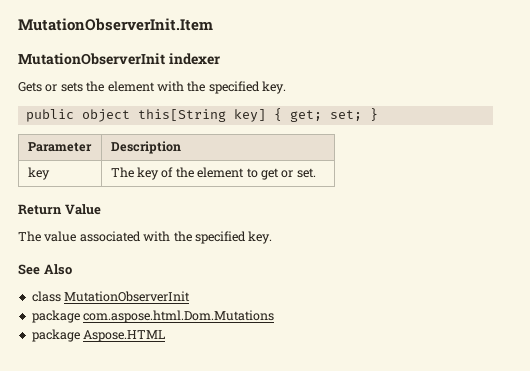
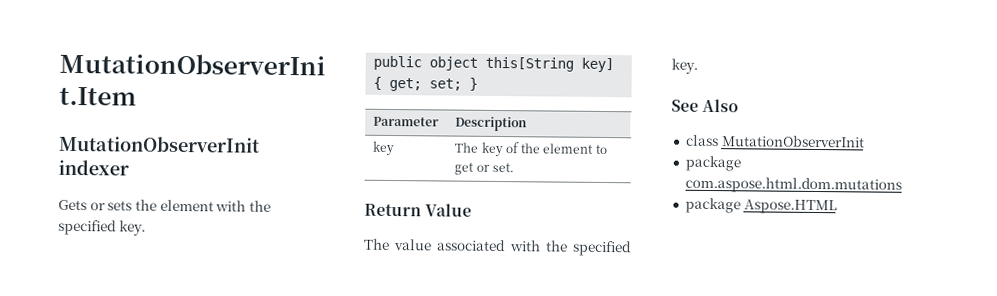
- package com.aspose.html.Dom.Mutations
+ package com.aspose.html.dom.mutations

